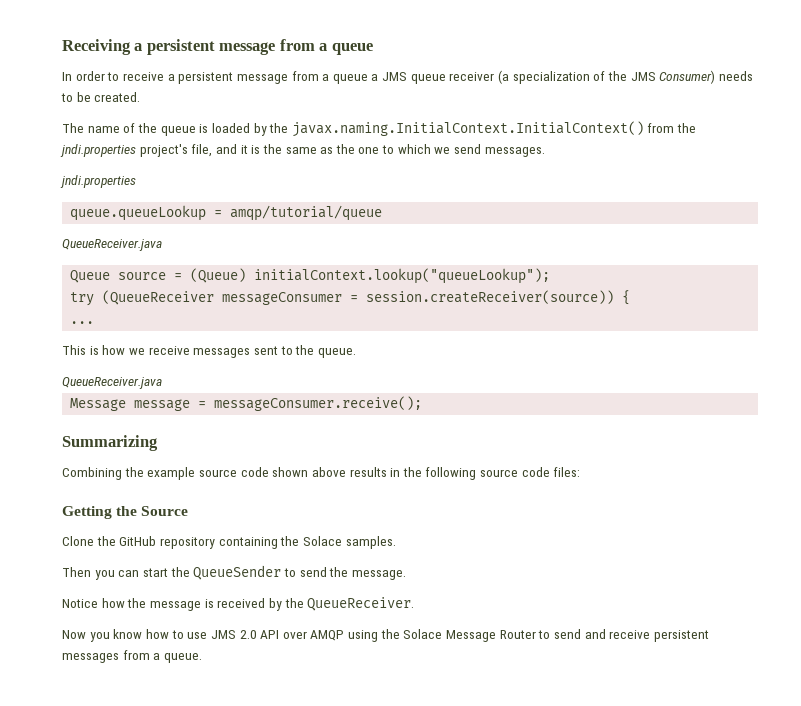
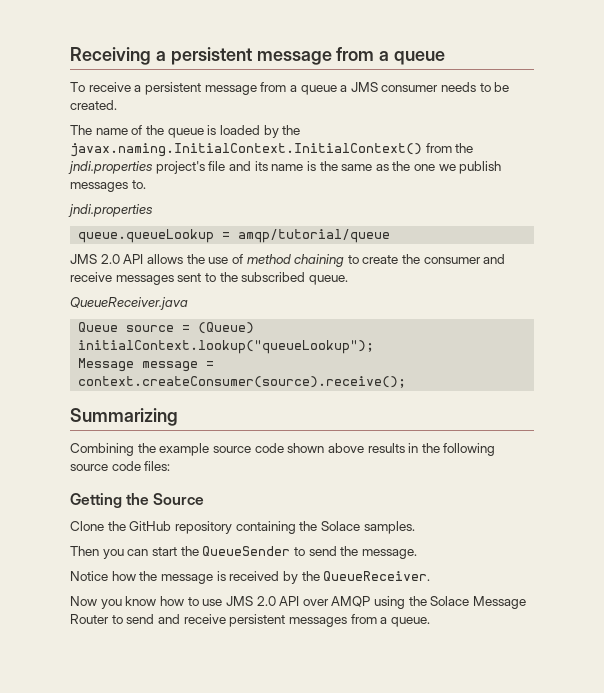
- In order to receive a persistent message from a queue a JMS queue receiver (a specialization of the JMS Consumer) needs to be created.
+ To receive a persistent message from a queue a JMS consumer needs to be created.
- The name of the queue is loaded by the javax.naming.InitialContext.InitialContext() from the jndi.properties project's file, and it is the same as the one to which we send messages.
+ The name of the queue is loaded by the javax.naming.InitialContext.InitialContext() from the jndi.properties project's file and its name is the same as the one we publish messages to.
+ JMS 2.0 API allows the use of method chaining to create the consumer and receive messages sent to the subscribed queue.
- try (QueueReceiver messageConsumer = session.createReceiver(source)) {
- ...
- This is how we receive messages sent to the queue.
- QueueReceiver.java
- Message message = messageConsumer.receive();
+ Message message = context.createConsumer(source).receive();

